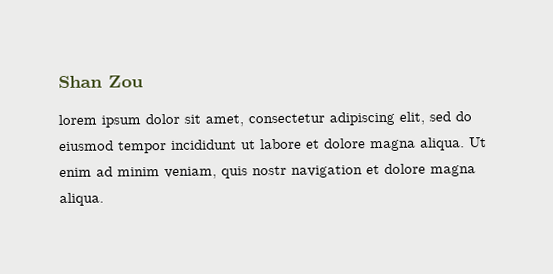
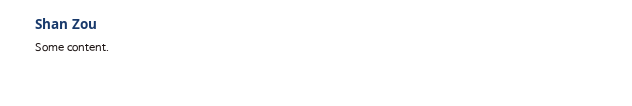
- lorem ipsum dolor sit amet, consectetur adipiscing elit, sed do eiusmod tempor incididunt ut labore et dolore magna aliqua. Ut enim ad minim veniam, quis nostr navigation et dolore magna aliqua.
+ Some content.

